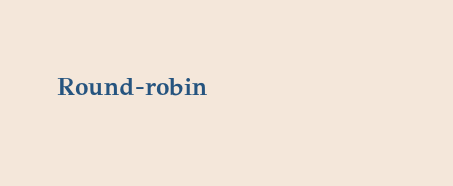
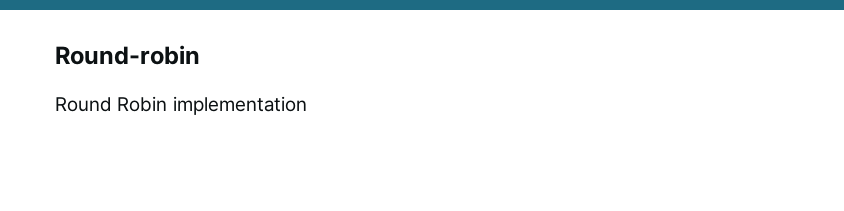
+ Round Robin implementation

